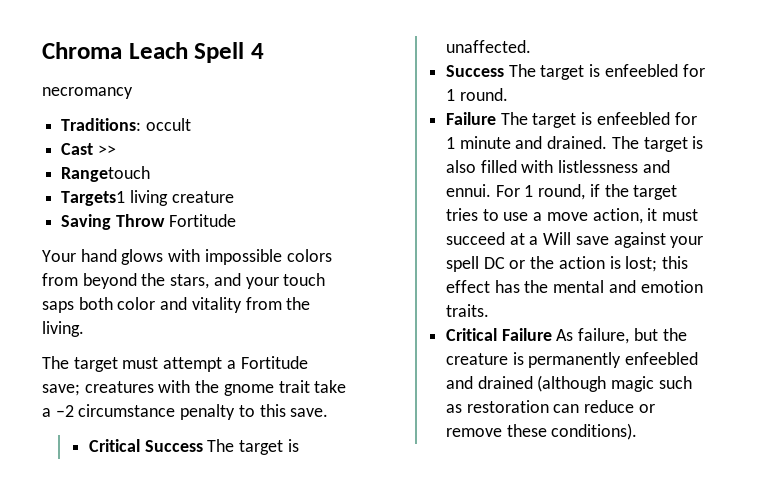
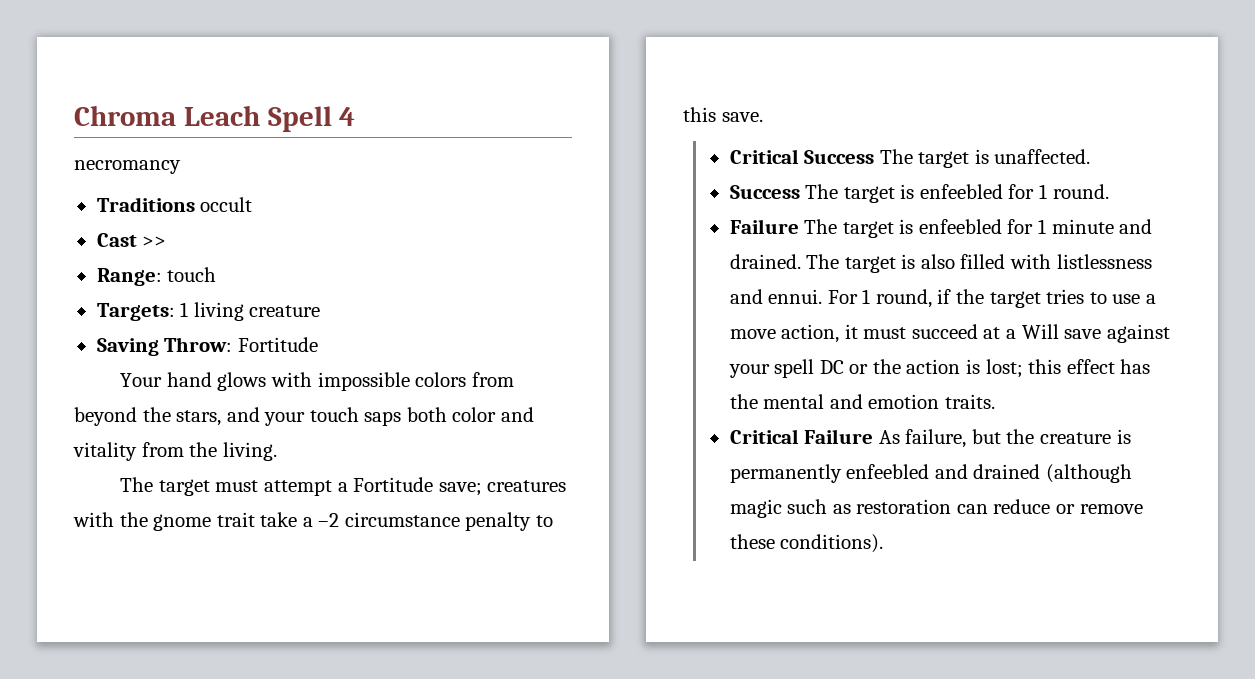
- Traditions: occult
+ Traditions occult
- Rangetouch
- Targets1 living creature
+ Range: touch
+ Targets: 1 living creature
- Saving Throw Fortitude
+ Saving Throw: Fortitude

